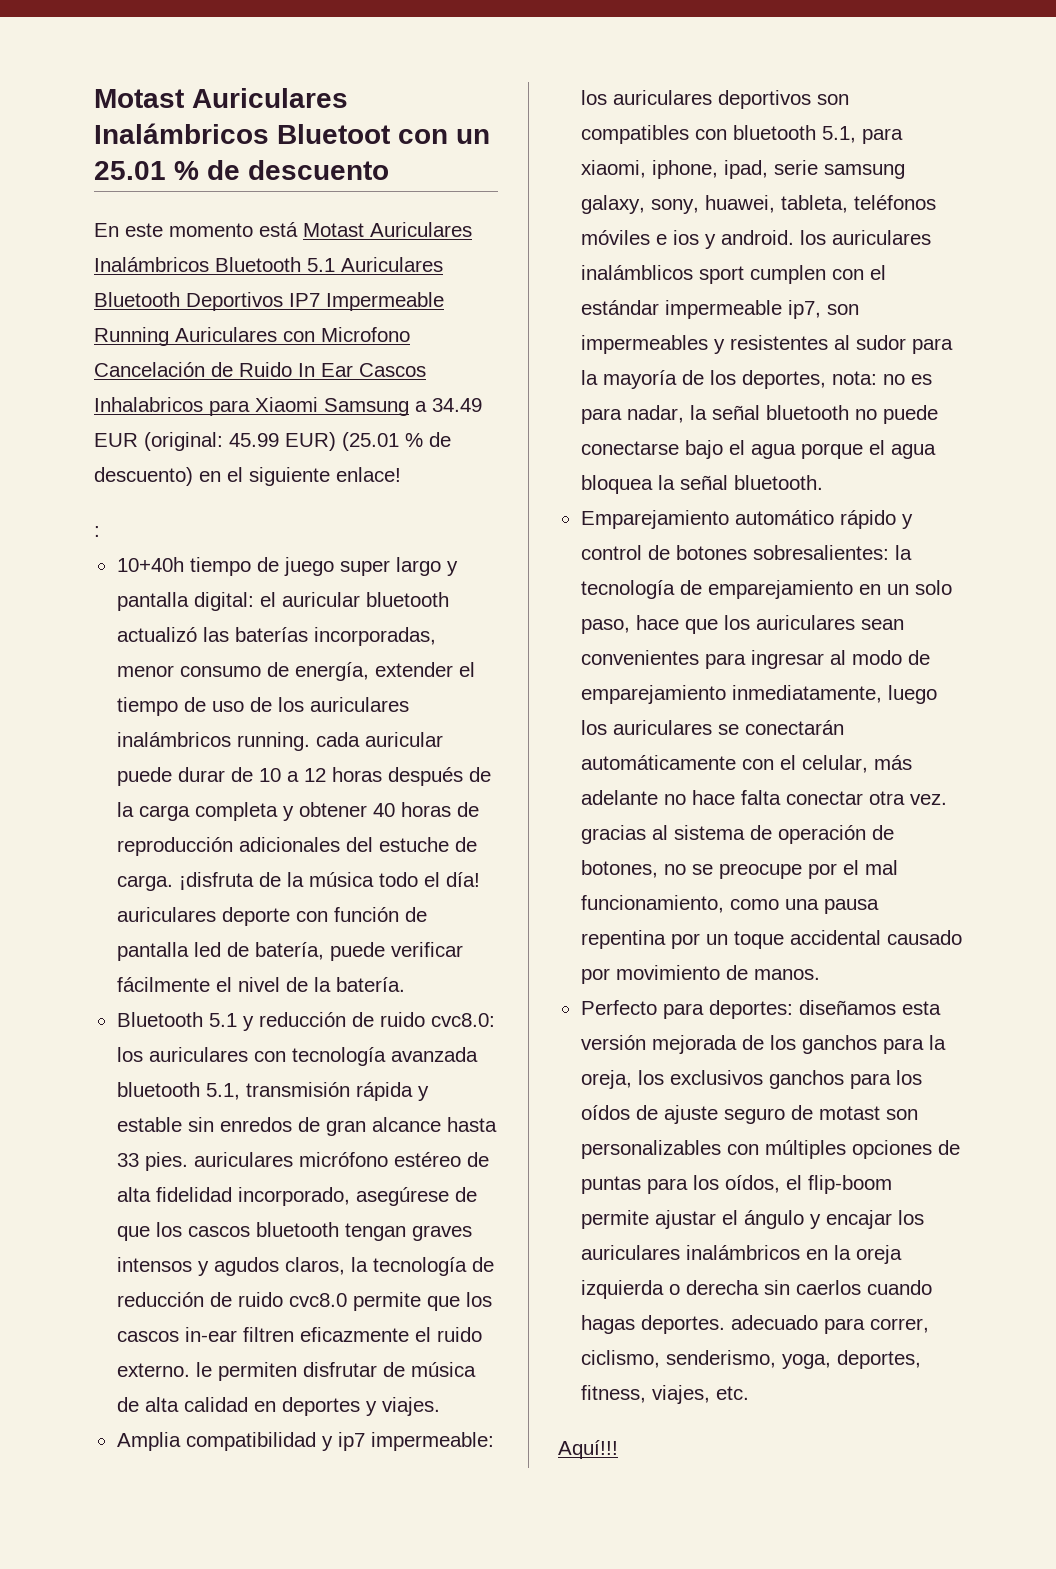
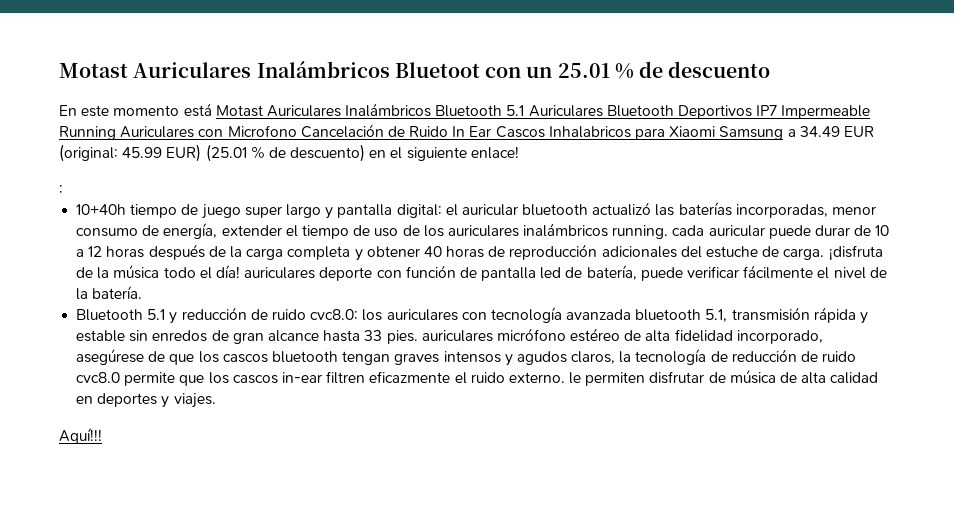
- Amplia compatibilidad y ip7 impermeable: los auriculares deportivos son compatibles con bluetooth 5.1, para xiaomi, iphone, ipad, serie samsung galaxy, sony, huawei, tableta, teléfonos móviles e ios y android. los auriculares inalámblicos sport cumplen con el estándar impermeable ip7, son impermeables y resistentes al sudor para la mayoría de los deportes, nota: no es para nadar, la señal bluetooth no puede conectarse bajo el agua porque el agua bloquea la señal bluetooth.
- Emparejamiento automático rápido y control de botones sobresalientes: la tecnología de emparejamiento en un solo paso, hace que los auriculares sean convenientes para ingresar al modo de emparejamiento inmediatamente, luego los auriculares se conectarán automáticamente con el celular, más adelante no hace falta conectar otra vez. gracias al sistema de operación de botones, no se preocupe por el mal funcionamiento, como una pausa repentina por un toque accidental causado por movimiento de manos.
- Perfecto para deportes: diseñamos esta versión mejorada de los ganchos para la oreja, los exclusivos ganchos para los oídos de ajuste seguro de motast son personalizables con múltiples opciones de puntas para los oídos, el flip-boom permite ajustar el ángulo y encajar los auriculares inalámbricos en la oreja izquierda o derecha sin caerlos cuando hagas deportes. adecuado para correr, ciclismo, senderismo, yoga, deportes, fitness, viajes, etc.

